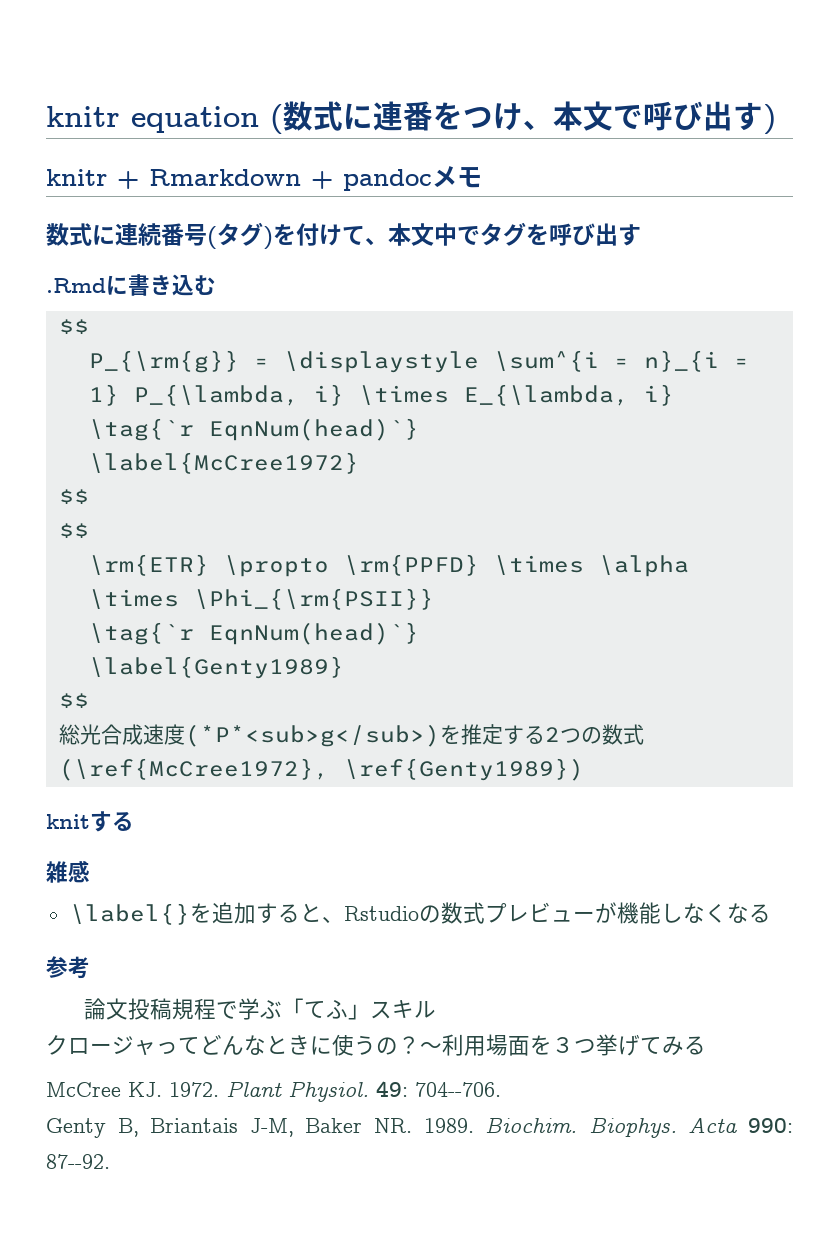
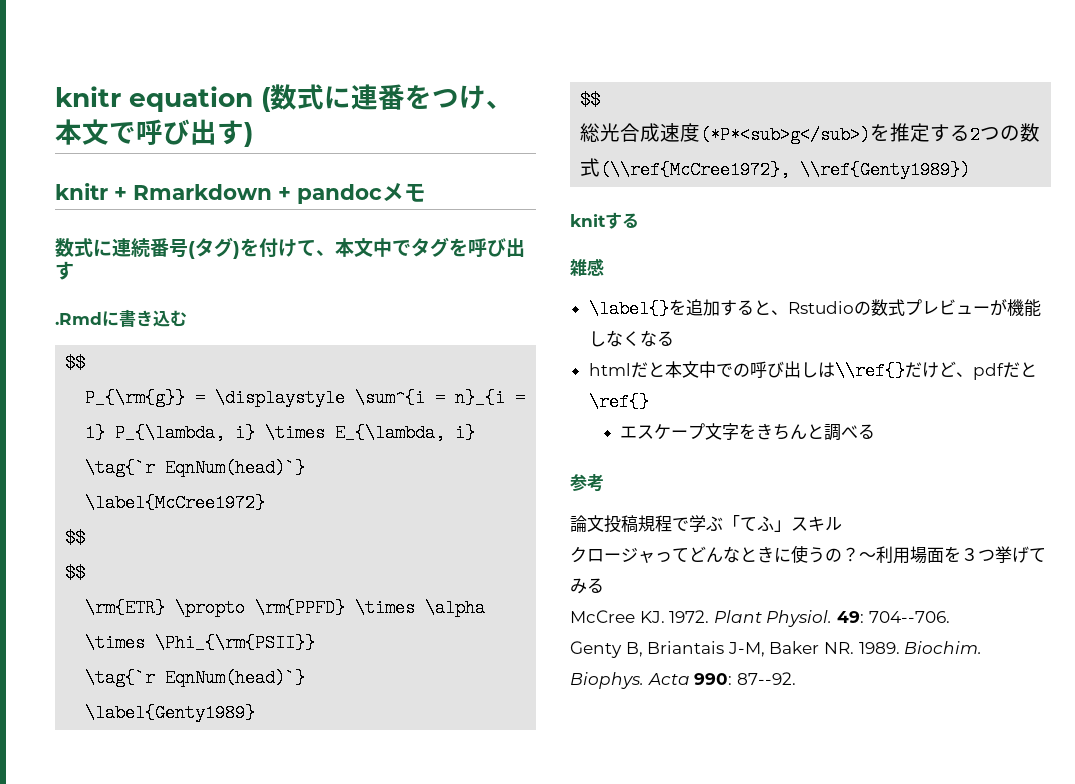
- 総光合成速度(*P*<sub>g</sub>)を推定する2つの数式(\ref{McCree1972}, \ref{Genty1989})
+ 総光合成速度(*P*<sub>g</sub>)を推定する2つの数式(\\ref{McCree1972}, \\ref{Genty1989})
+ htmlだと本文中での呼び出しは\\ref{}だけど、pdfだと\ref{}
+ エスケープ文字をきちんと調べる

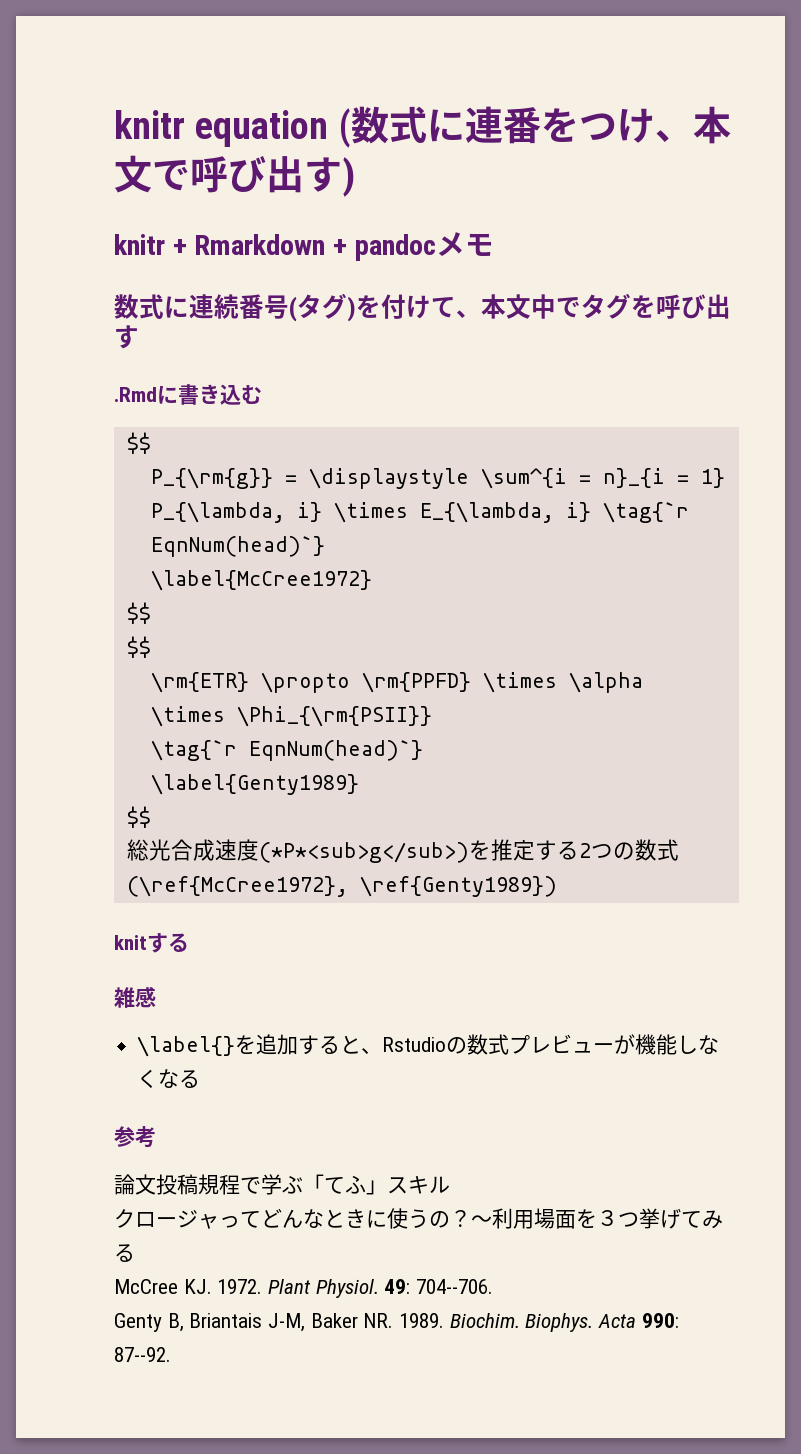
- 総光合成速度(*P*<sub>g</sub>)を推定する2つの数式(\\ref{McCree1972}, \\ref{Genty1989})
+ 総光合成速度(*P*<sub>g</sub>)を推定する2つの数式(\ref{McCree1972}, \ref{Genty1989})
- htmlだと本文中での呼び出しは\\ref{}だけど、pdfだと\ref{}
- エスケープ文字をきちんと調べる

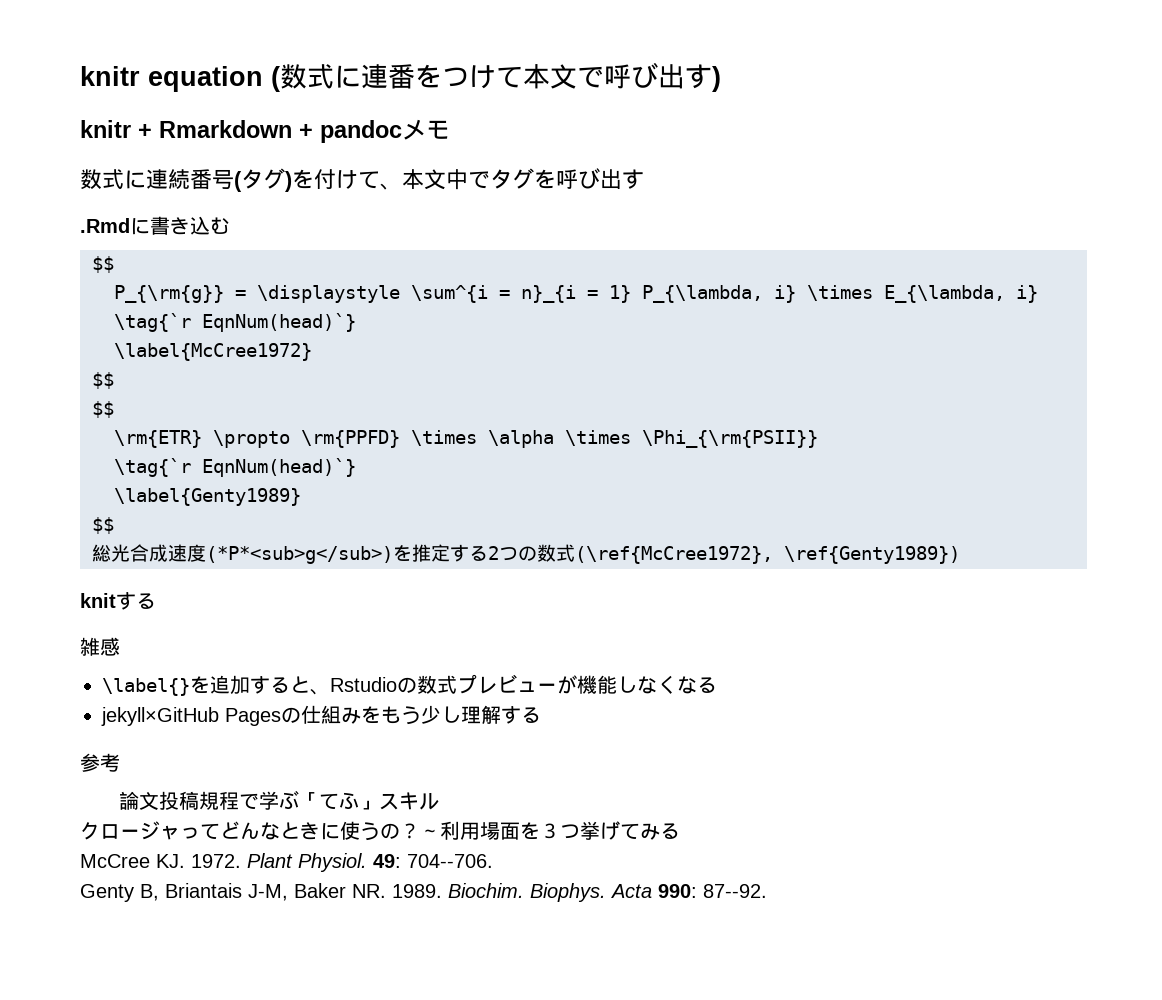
- knitr equation (数式に連番をつけ、本文で呼び出す)
+ knitr equation (数式に連番をつけて本文で呼び出す)
+ jekyll×GitHub Pagesの仕組みをもう少し理解する

